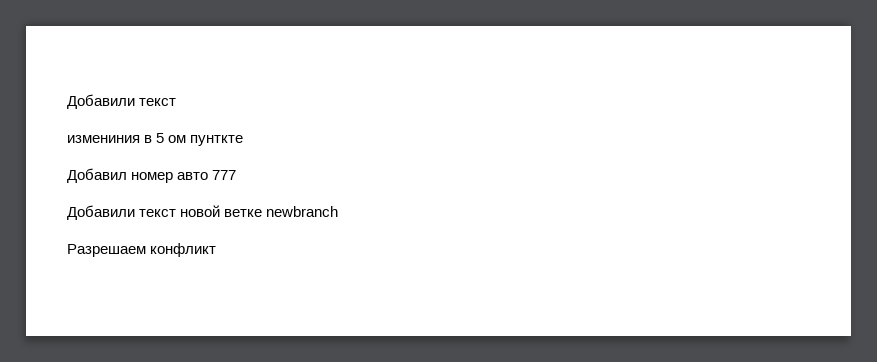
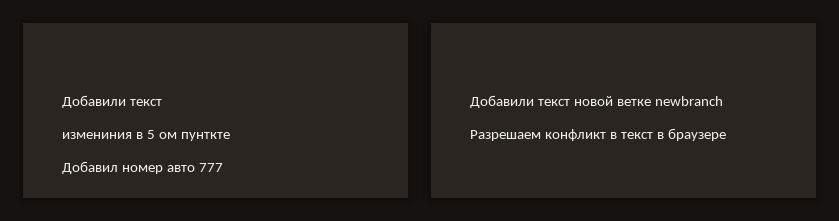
- Разрешаем конфликт
+ Разрешаем конфликт в текст в браузере

